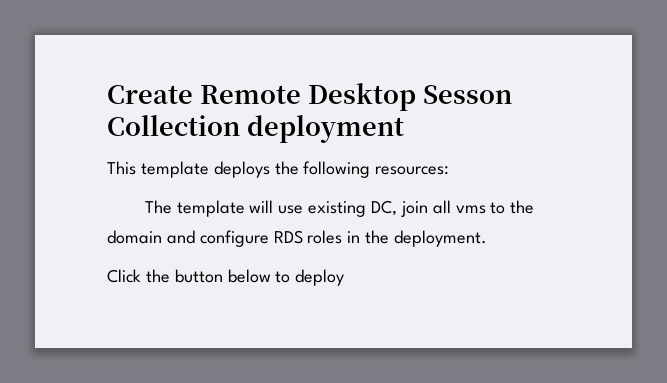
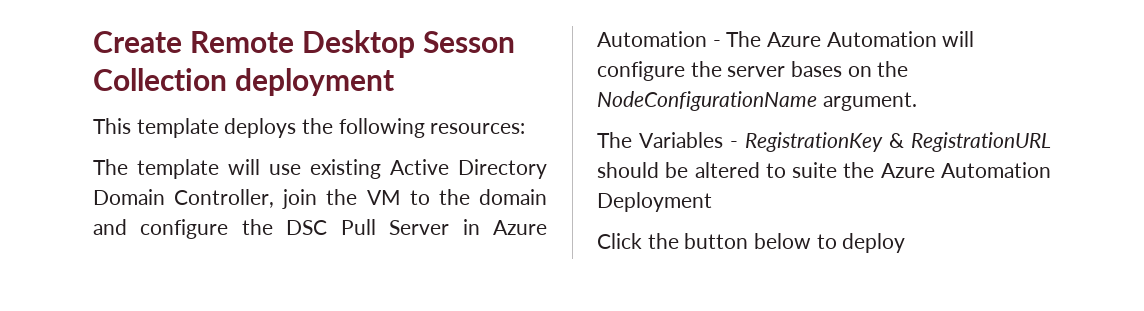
- The template will use existing DC, join all vms to the domain and configure RDS roles in the deployment.
+ The template will use existing Active Directory Domain Controller, join the VM to the domain and configure the DSC Pull Server in Azure Automation - The Azure Automation will configure the server bases on the NodeConfigurationName argument.
+ The Variables - RegistrationKey & RegistrationURL should be altered to suite the Azure Automation Deployment

